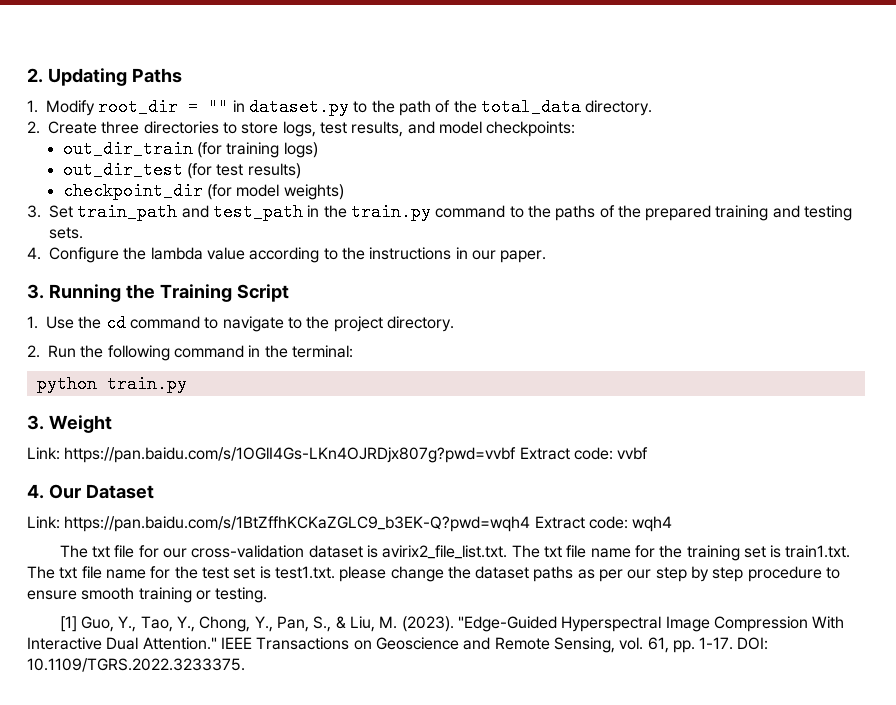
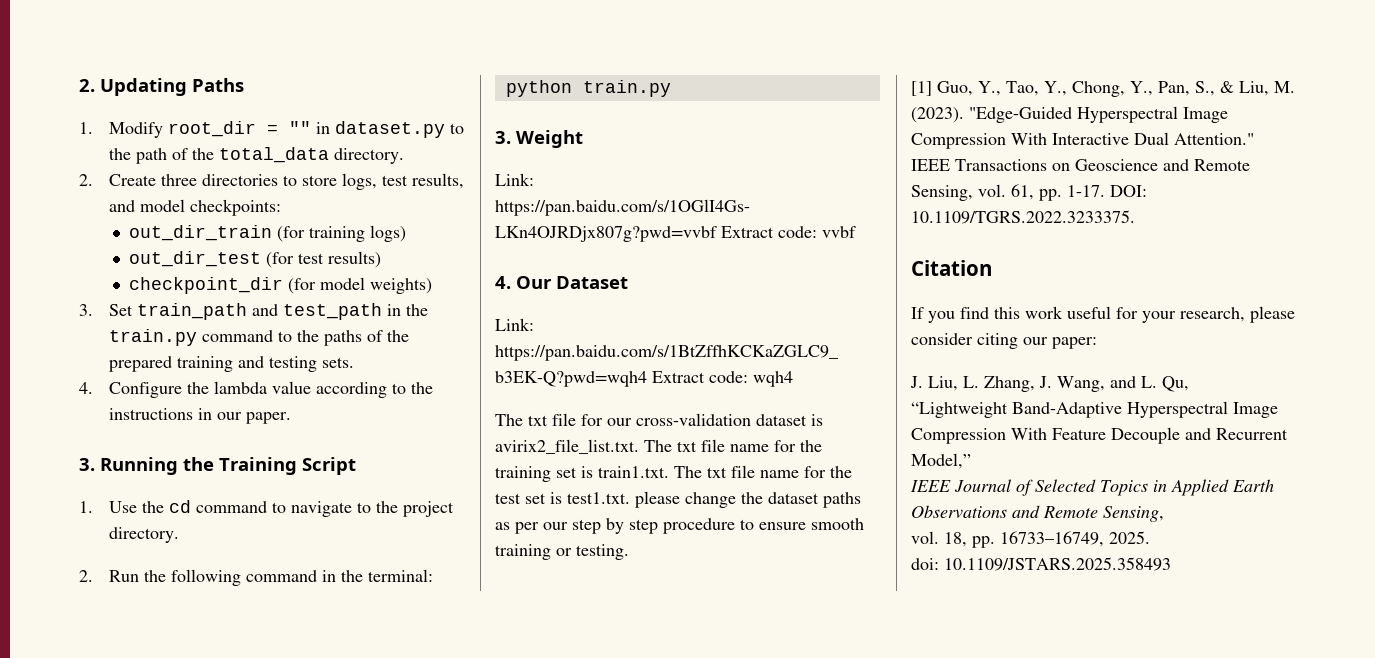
+ Citation
+ If you find this work useful for your research, please consider citing our paper:
+ J. Liu, L. Zhang, J. Wang, and L. Qu,
+ “Lightweight Band-Adaptive Hyperspectral Image Compression With Feature Decouple and Recurrent Model,”
+ IEEE Journal of Selected Topics in Applied Earth Observations and Remote Sensing,
+ vol. 18, pp. 16733–16749, 2025.
+ doi: 10.1109/JSTARS.2025.358493

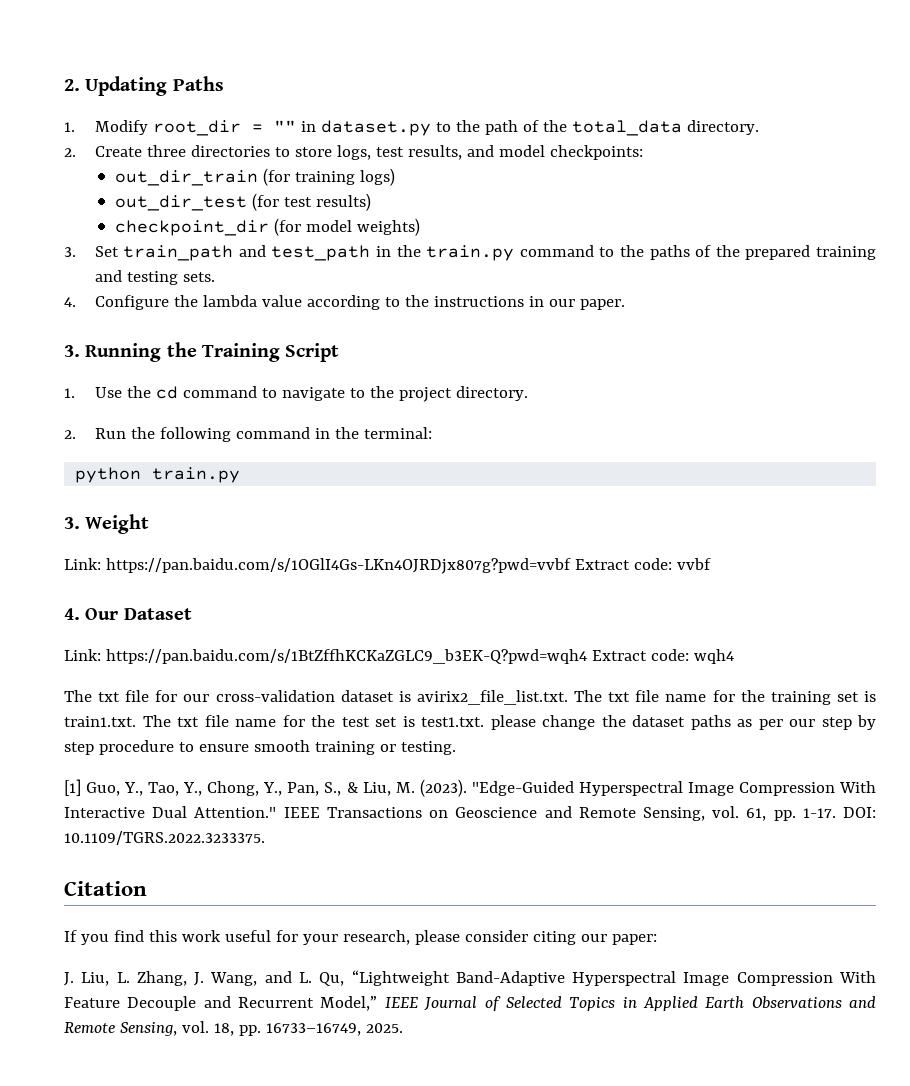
- J. Liu, L. Zhang, J. Wang, and L. Qu,
- “Lightweight Band-Adaptive Hyperspectral Image Compression With Feature Decouple and Recurrent Model,”
- IEEE Journal of Selected Topics in Applied Earth Observations and Remote Sensing,
- vol. 18, pp. 16733–16749, 2025.
+ J. Liu, L. Zhang, J. Wang, and L. Qu, “Lightweight Band-Adaptive Hyperspectral Image Compression With Feature Decouple and Recurrent Model,” IEEE Journal of Selected Topics in Applied Earth Observations and Remote Sensing, vol. 18, pp. 16733–16749, 2025.
- doi: 10.1109/JSTARS.2025.358493

